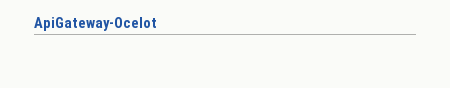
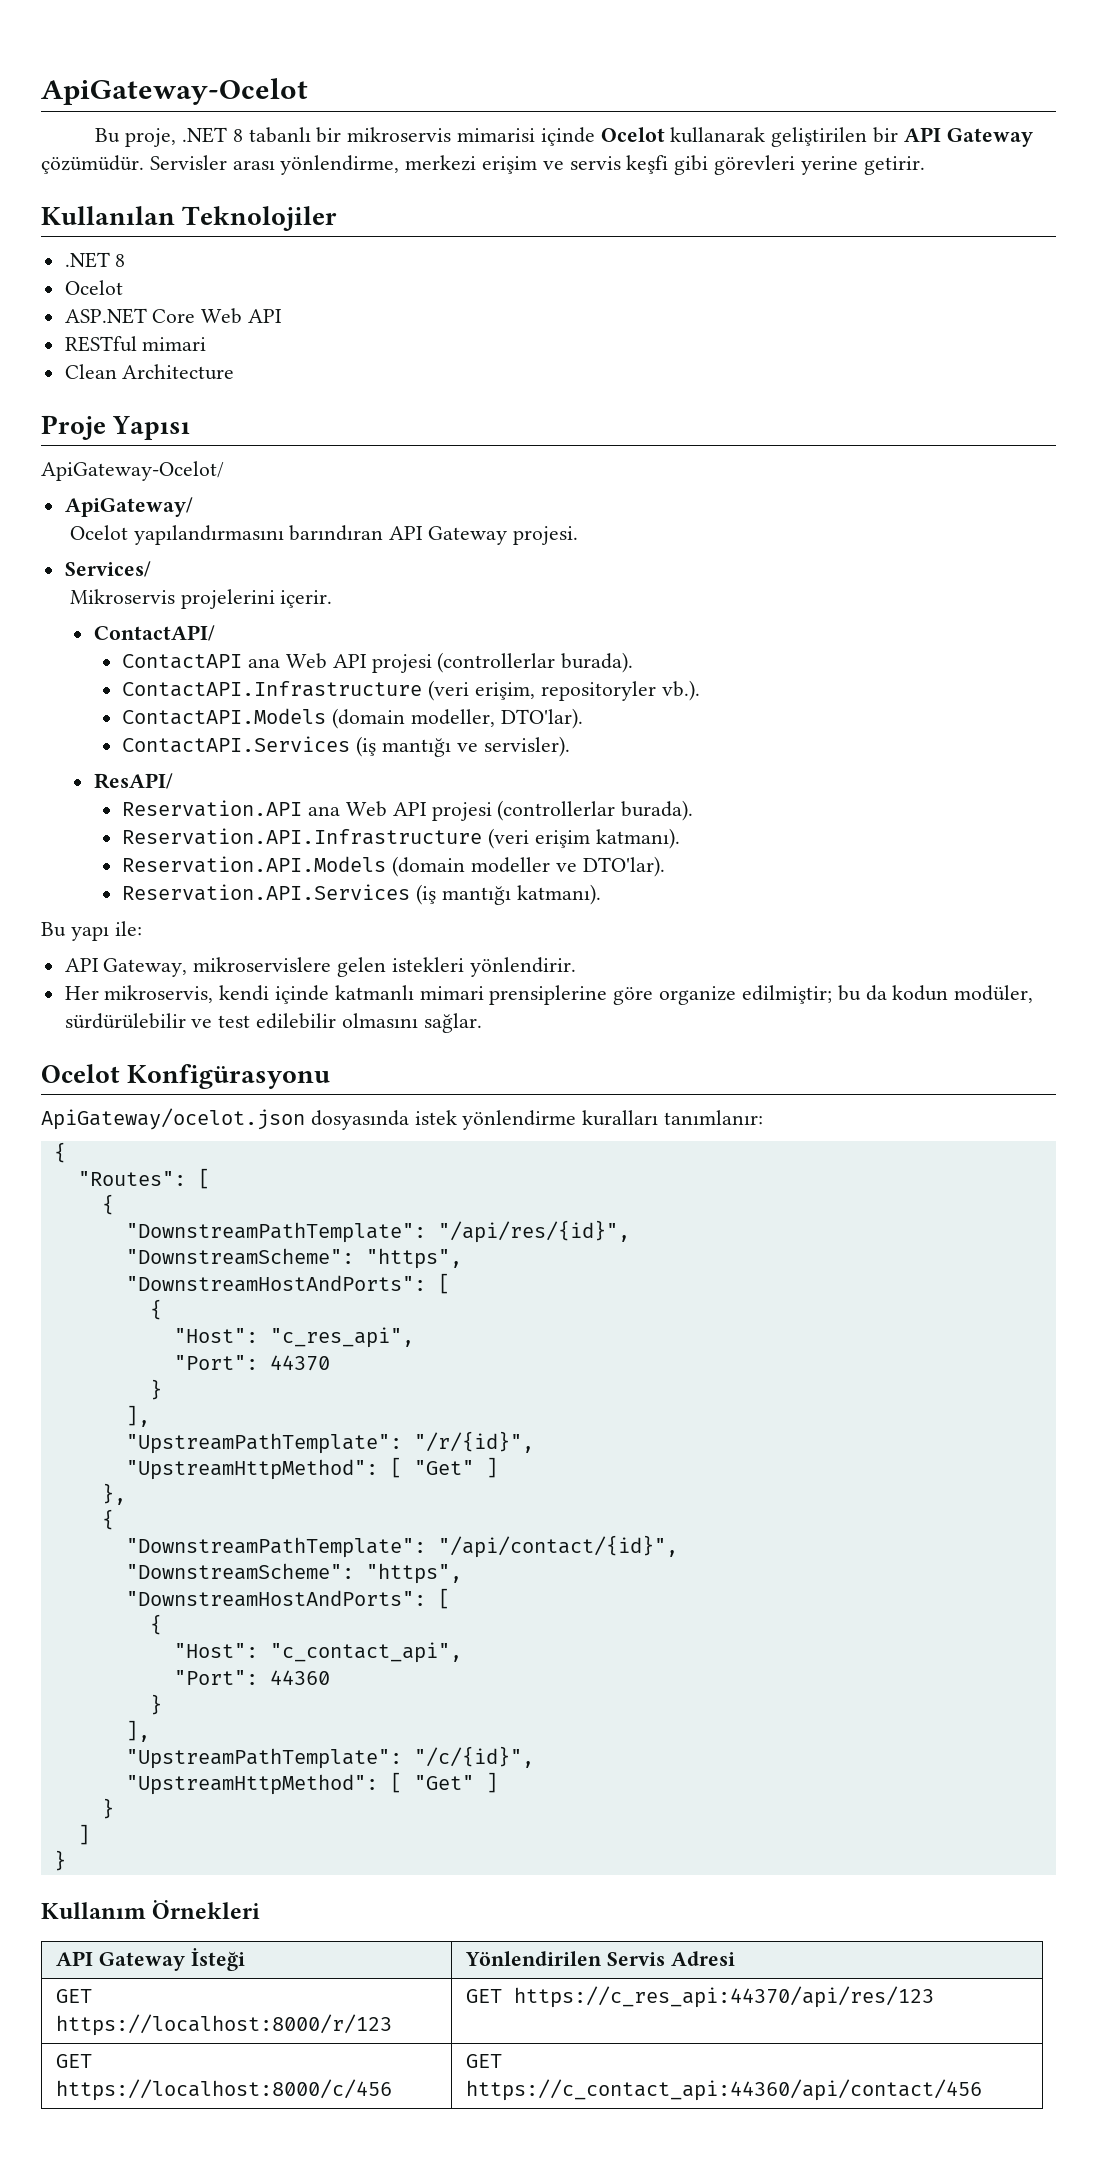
+ Bu proje, .NET 8 tabanlı bir mikroservis mimarisi içinde Ocelot kullanarak geliştirilen bir API Gateway çözümüdür. Servisler arası yönlendirme, merkezi erişim ve servis keşfi gibi görevleri yerine getirir.
+ Kullanılan Teknolojiler
+ .NET 8
+ Ocelot
+ ASP.NET Core Web API
+ RESTful mimari
+ Clean Architecture
+ Proje Yapısı
+ ApiGateway-Ocelot/
+ ApiGateway/
+ Ocelot yapılandırmasını barındıran API Gateway projesi.
+ Services/
+ Mikroservis projelerini içerir.
+ ContactAPI/
+ ContactAPI ana Web API projesi (controllerlar burada).
+ ContactAPI.Infrastructure (veri erişim, repositoryler vb.).
+ ContactAPI.Models (domain modeller, DTO'lar).
+ ContactAPI.Services (iş mantığı ve servisler).
+ ResAPI/
+ Reservation.API ana Web API projesi (controllerlar burada).
+ Reservation.API.Infrastructure (veri erişim katmanı).
+ Reservation.API.Models (domain modeller ve DTO'lar).
+ Reservation.API.Services (iş mantığı katmanı).
+ Bu yapı ile:
+ API Gateway, mikroservislere gelen istekleri yönlendirir.
+ Her mikroservis, kendi içinde katmanlı mimari prensiplerine göre organize edilmiştir; bu da kodun modüler, sürdürülebilir ve test edilebilir olmasını sağlar.
+ Ocelot Konfigürasyonu
+ ApiGateway/ocelot.json dosyasında istek yönlendirme kuralları tanımlanır:
+ {
+ "Routes": [
+ {
+ "DownstreamPathTemplate": "/api/res/{id}",
+ "DownstreamScheme": "https",
+ "DownstreamHostAndPorts": [
+ {
+ "Host": "c_res_api",
+ "Port": 44370
+ }
+ ],
+ "UpstreamPathTemplate": "/r/{id}",
+ "UpstreamHttpMethod": [ "Get" ]
+ },
+ {
+ "DownstreamPathTemplate": "/api/contact/{id}",
+ "DownstreamScheme": "https",
+ "DownstreamHostAndPorts": [
+ {
+ "Host": "c_contact_api",
+ "Port": 44360
+ }
+ ],
+ "UpstreamPathTemplate": "/c/{id}",
+ "UpstreamHttpMethod": [ "Get" ]
+ }
+ ]
+ }
+ Kullanım Örnekleri
+ API Gateway İsteği | Yönlendirilen Servis Adresi
+ GET https://localhost:8000/r/123 | GET https://c_res_api:44370/api/res/123
+ GET https://localhost:8000/c/456 | GET https://c_contact_api:44360/api/contact/456

